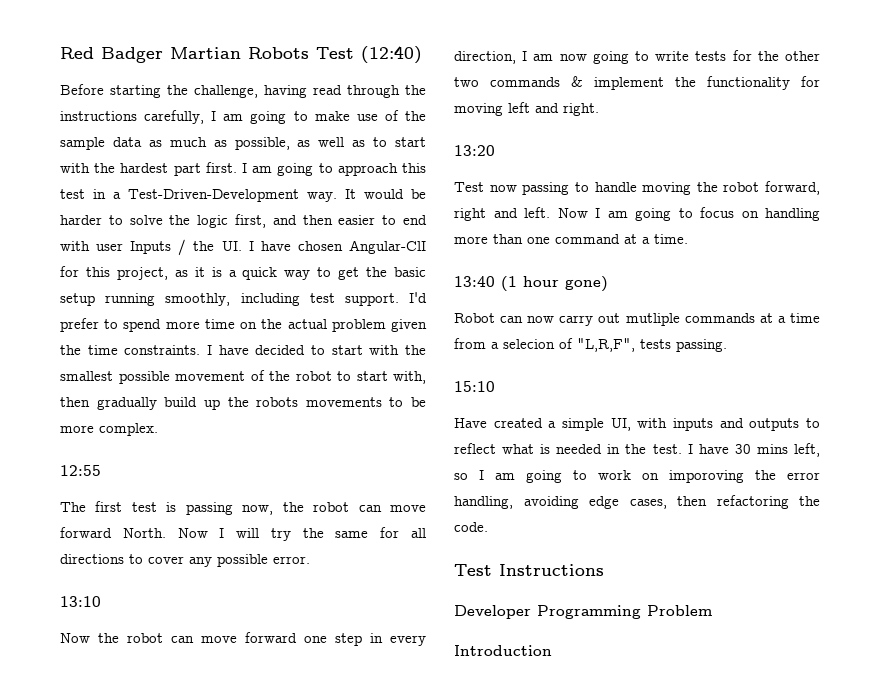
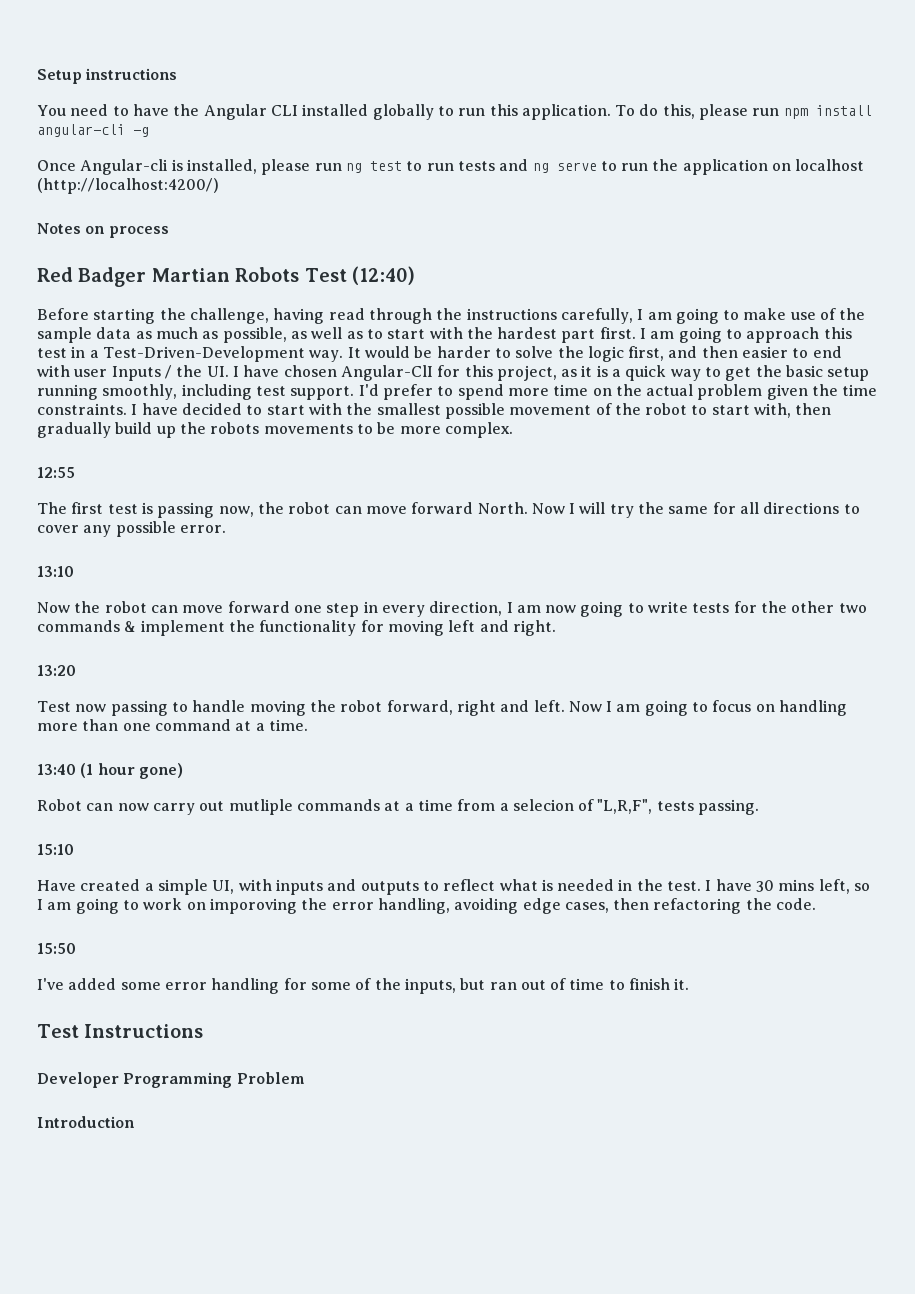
+ Setup instructions
+ You need to have the Angular CLI installed globally to run this application. To do this, please run npm install angular-cli -g
+ Once Angular-cli is installed, please run ng test to run tests and ng serve to run the application on localhost (http://localhost:4200/)
+ Notes on process
+ 15:50
+ I've added some error handling for some of the inputs, but ran out of time to finish it.

